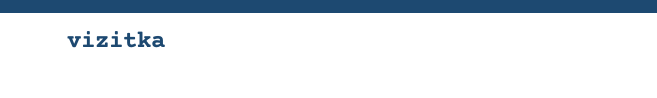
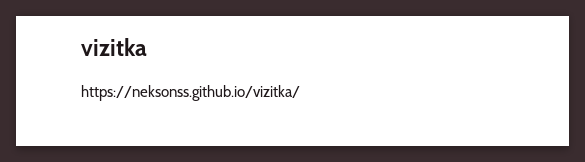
+ https://neksonss.github.io/vizitka/

